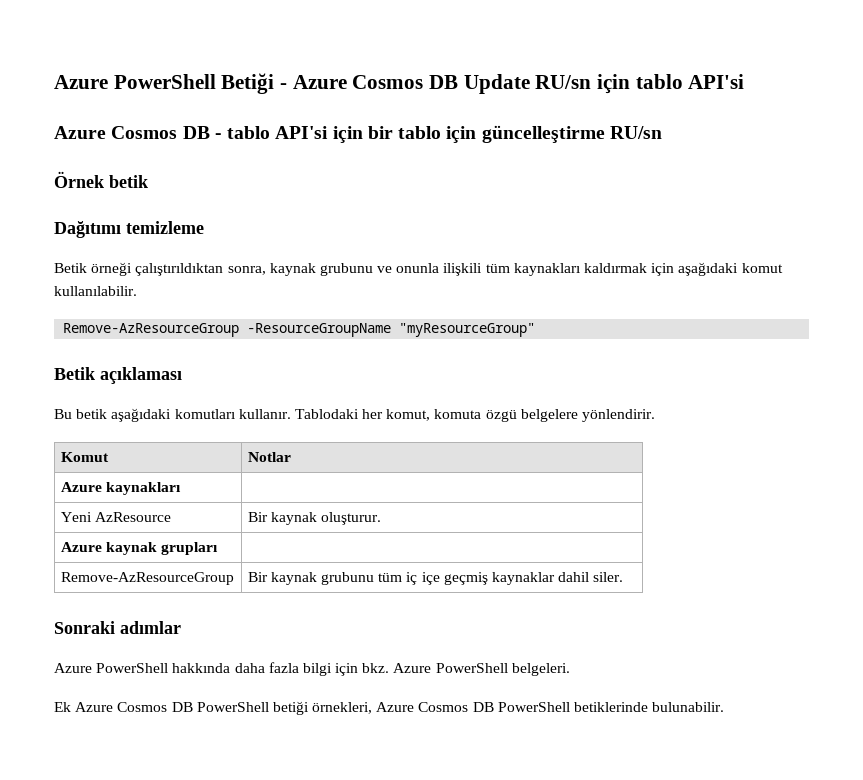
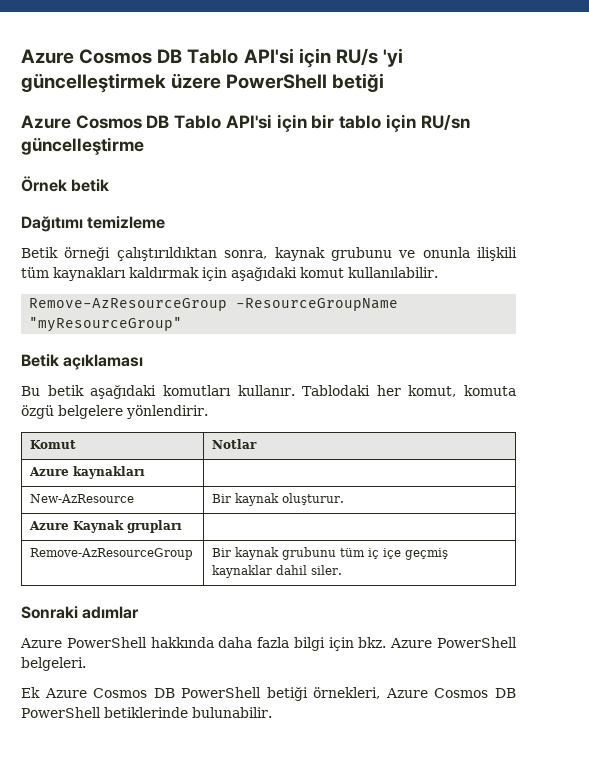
- Azure PowerShell Betiği - Azure Cosmos DB Update RU/sn için tablo API'si
- Azure Cosmos DB - tablo API'si için bir tablo için güncelleştirme RU/sn
+ Azure Cosmos DB Tablo API'si için RU/s 'yi güncelleştirmek üzere PowerShell betiği
+ Azure Cosmos DB Tablo API'si için bir tablo için RU/sn güncelleştirme
- Yeni AzResource | Bir kaynak oluşturur.
+ New-AzResource | Bir kaynak oluşturur.
- Azure kaynak grupları |
+ Azure Kaynak grupları |

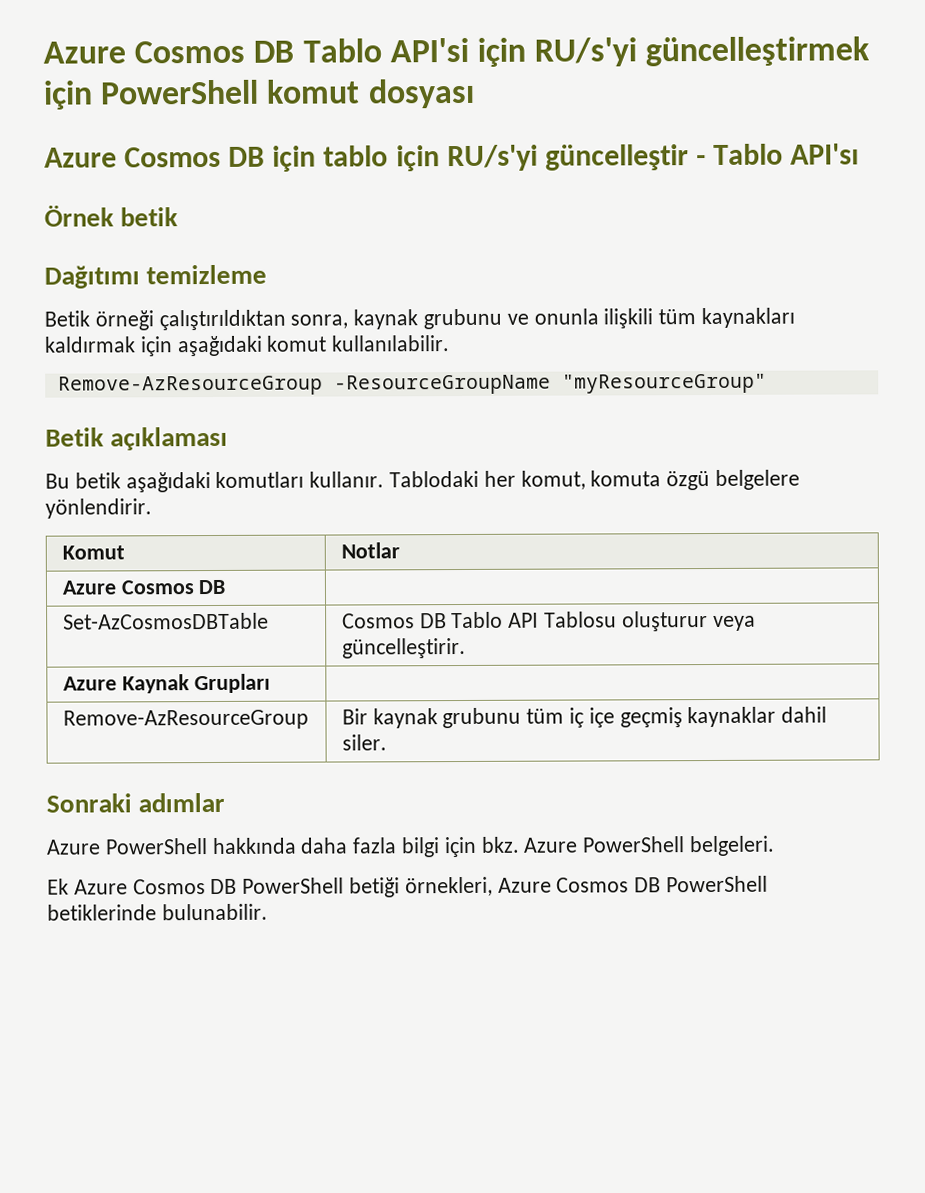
- Azure Cosmos DB Tablo API'si için RU/s 'yi güncelleştirmek üzere PowerShell betiği
- Azure Cosmos DB Tablo API'si için bir tablo için RU/sn güncelleştirme
+ Azure Cosmos DB Tablo API'si için RU/s'yi güncelleştirmek için PowerShell komut dosyası
+ Azure Cosmos DB için tablo için RU/s'yi güncelleştir - Tablo API'sı
- Azure kaynakları |
- New-AzResource | Bir kaynak oluşturur.
+ Azure Cosmos DB |
+ Set-AzCosmosDBTable | Cosmos DB Tablo API Tablosu oluşturur veya güncelleştirir.
- Azure Kaynak grupları |
+ Azure Kaynak Grupları |

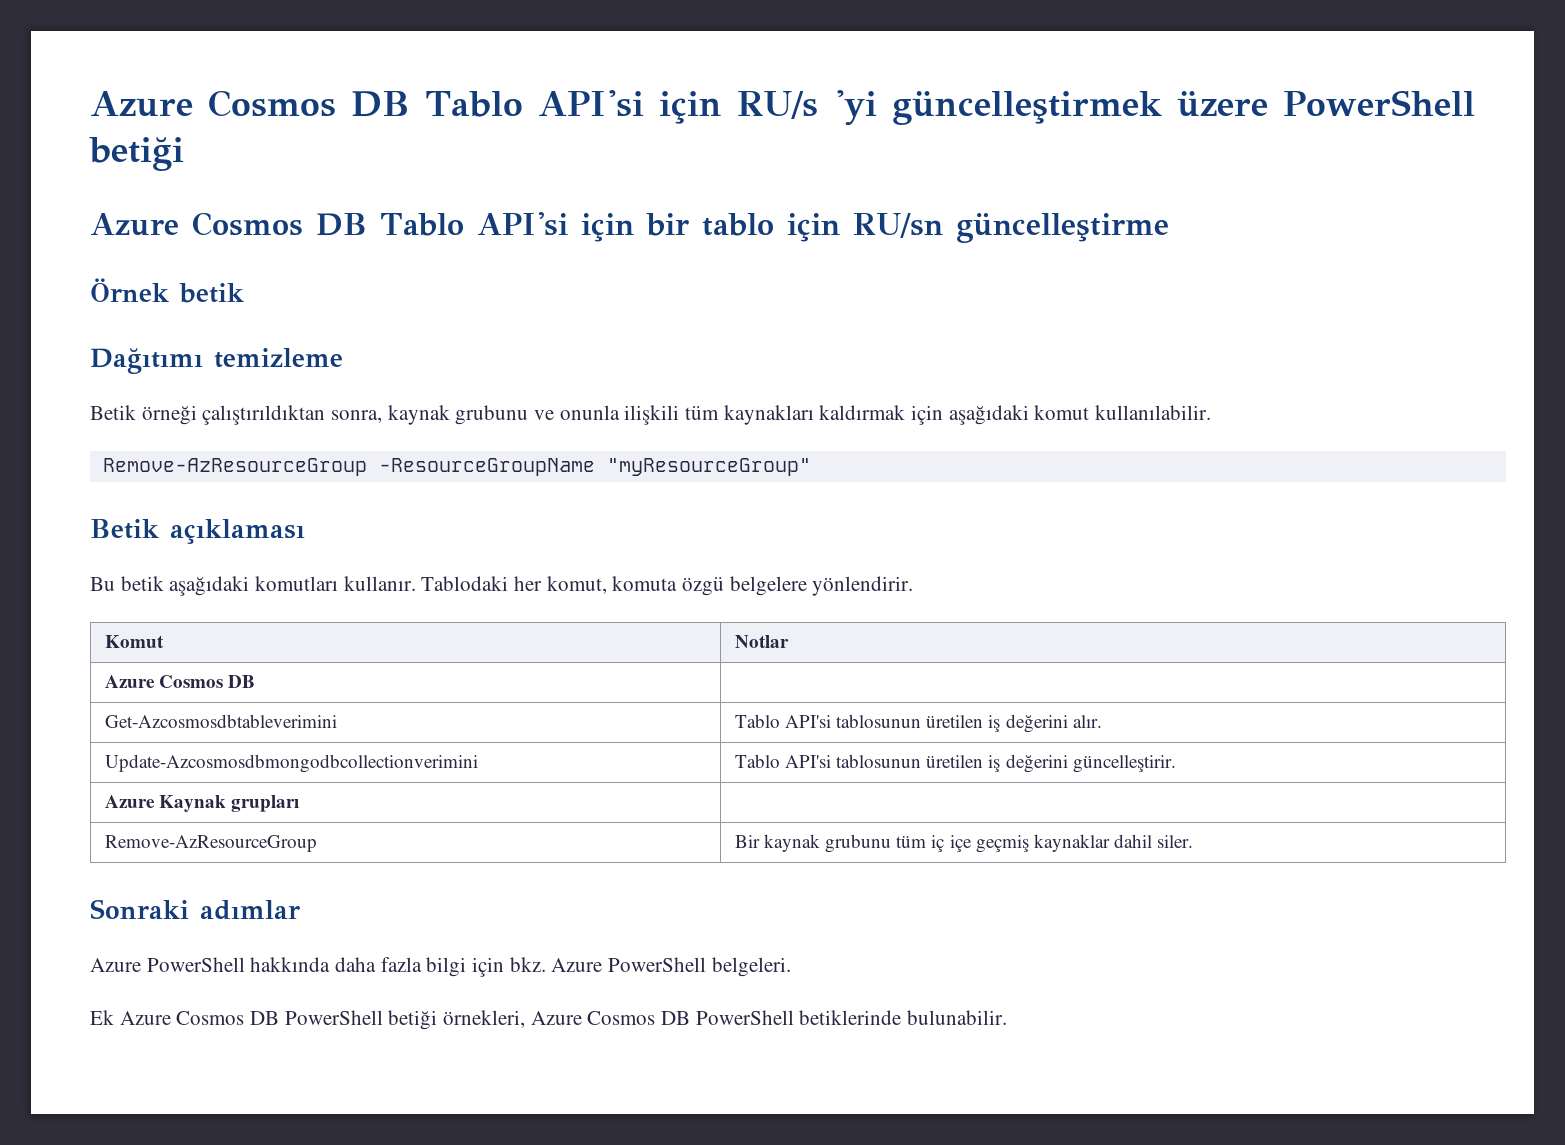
- Azure Cosmos DB Tablo API'si için RU/s'yi güncelleştirmek için PowerShell komut dosyası
- Azure Cosmos DB için tablo için RU/s'yi güncelleştir - Tablo API'sı
+ Azure Cosmos DB Tablo API'si için RU/s 'yi güncelleştirmek üzere PowerShell betiği
+ Azure Cosmos DB Tablo API'si için bir tablo için RU/sn güncelleştirme
- Set-AzCosmosDBTable | Cosmos DB Tablo API Tablosu oluşturur veya güncelleştirir.
+ Get-Azcosmosdbtableverimini | Tablo API'si tablosunun üretilen iş değerini alır.
+ Update-Azcosmosdbmongodbcollectionverimini | Tablo API'si tablosunun üretilen iş değerini güncelleştirir.
- Azure Kaynak Grupları |
+ Azure Kaynak grupları |

